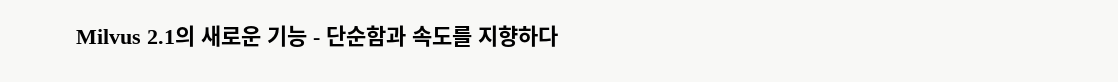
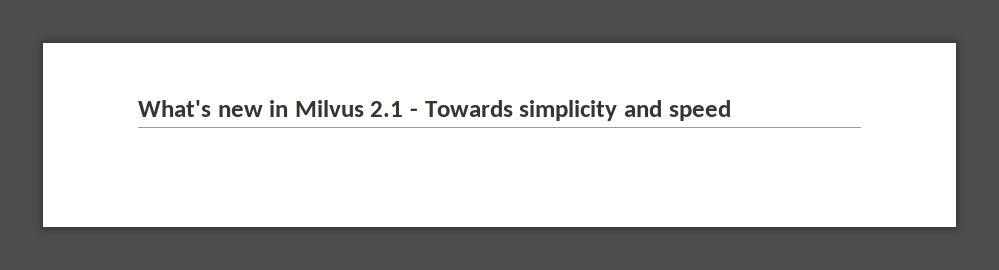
- Milvus 2.1의 새로운 기능 - 단순함과 속도를 지향하다
+ What's new in Milvus 2.1 - Towards simplicity and speed

